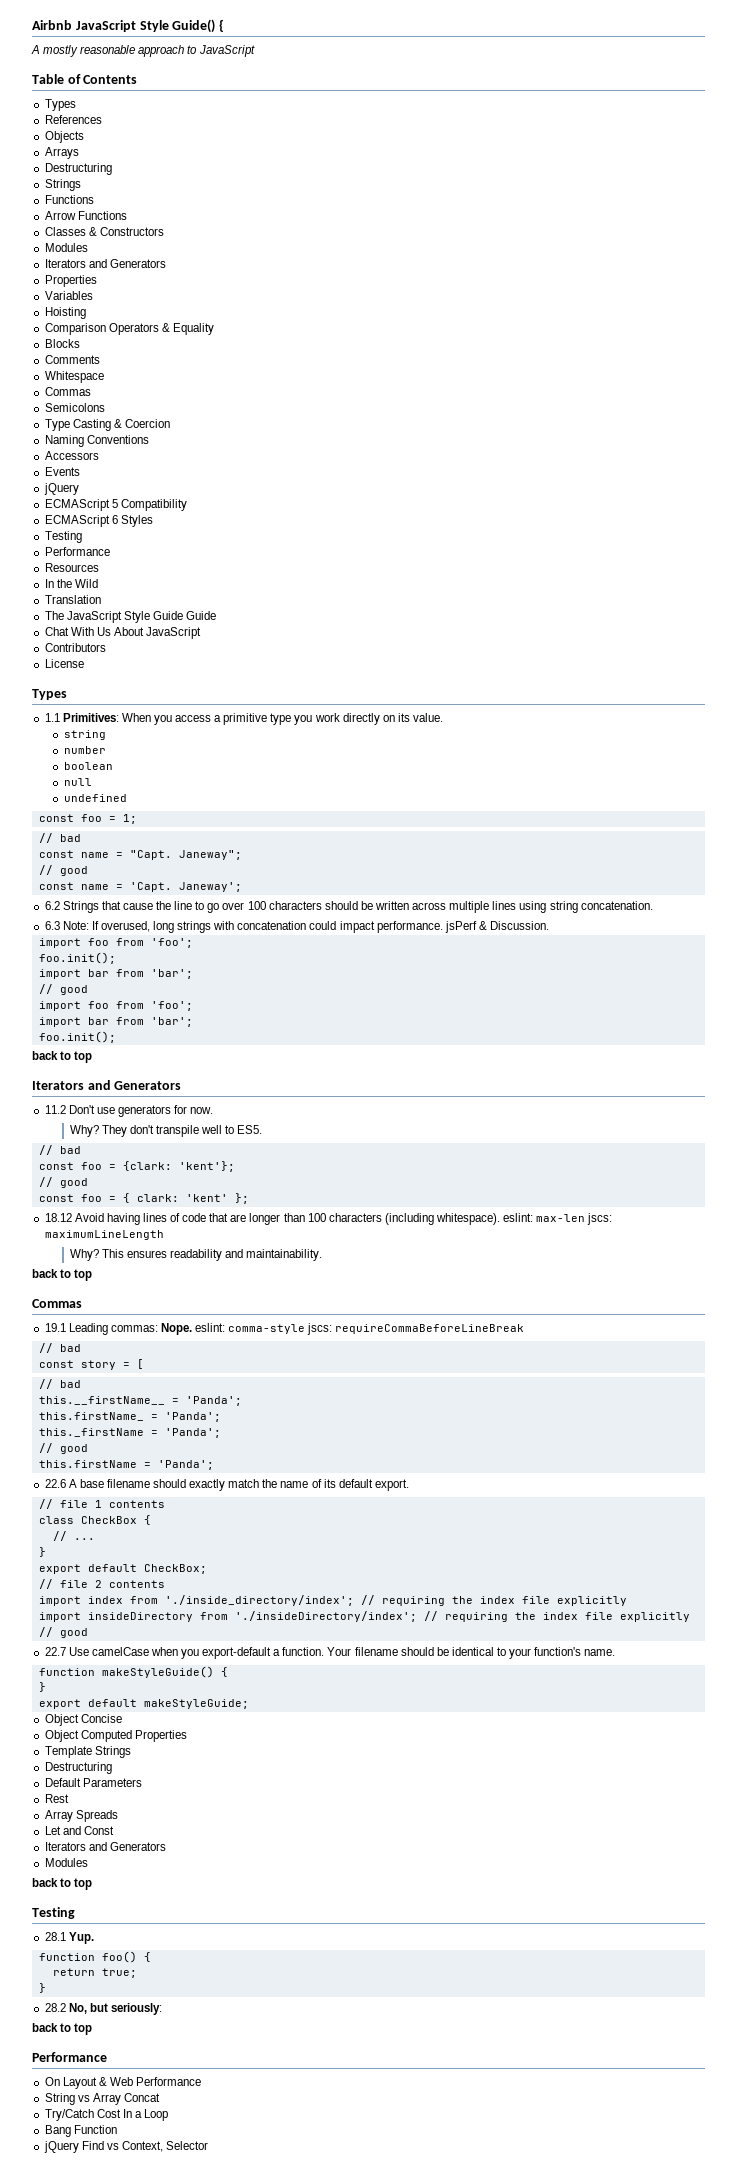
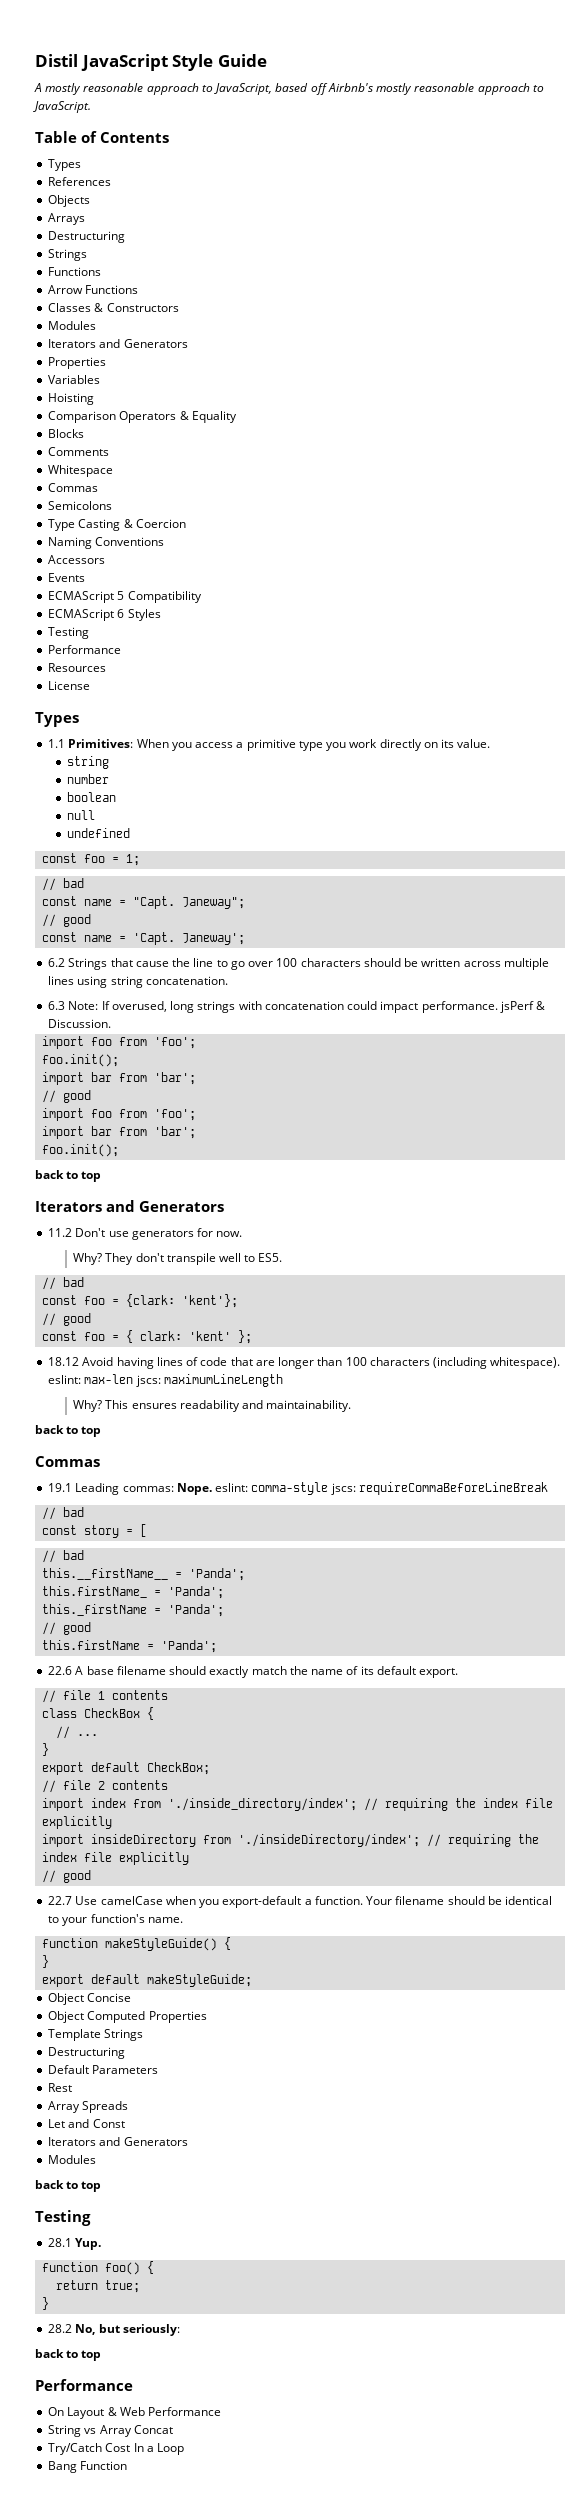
- Airbnb JavaScript Style Guide() {
+ Distil JavaScript Style Guide
- A mostly reasonable approach to JavaScript
+ A mostly reasonable approach to JavaScript, based off Airbnb's mostly reasonable approach to JavaScript.
  Events
- jQuery
- In the Wild
- Translation
- The JavaScript Style Guide Guide
- Chat With Us About JavaScript
- Contributors
- jQuery Find vs Context, Selector

